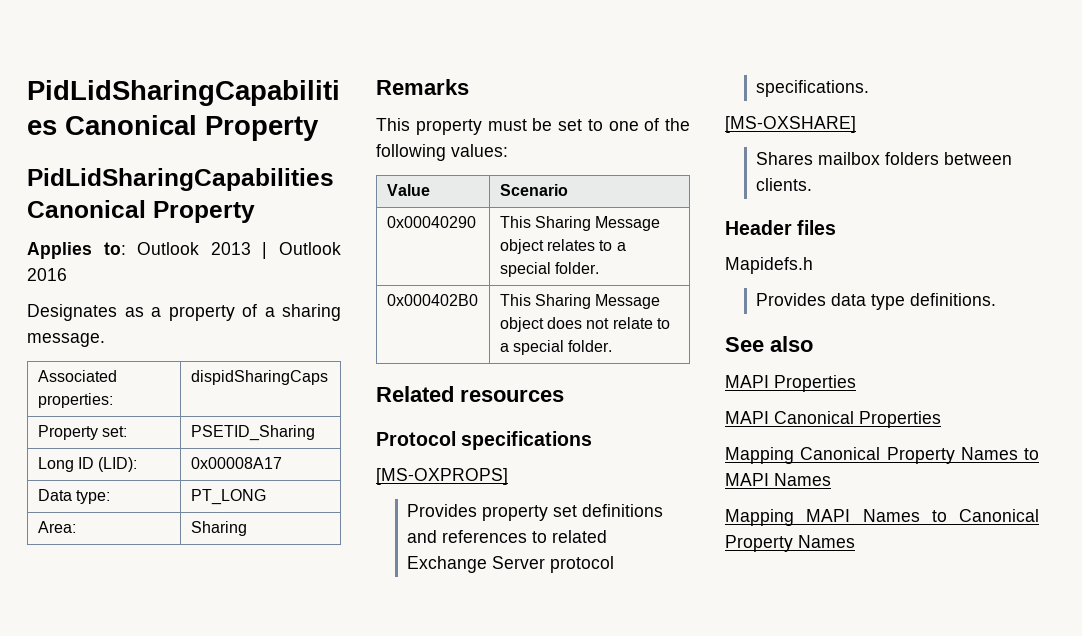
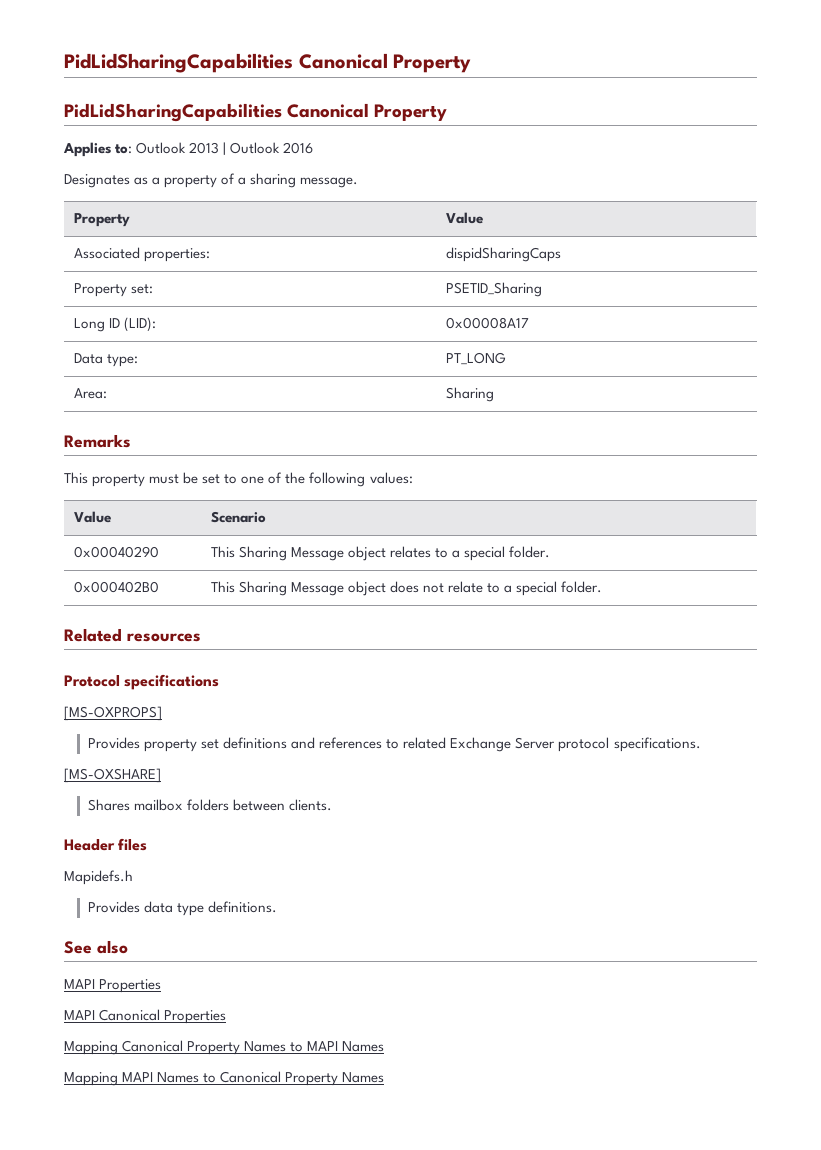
+ Property | Value

